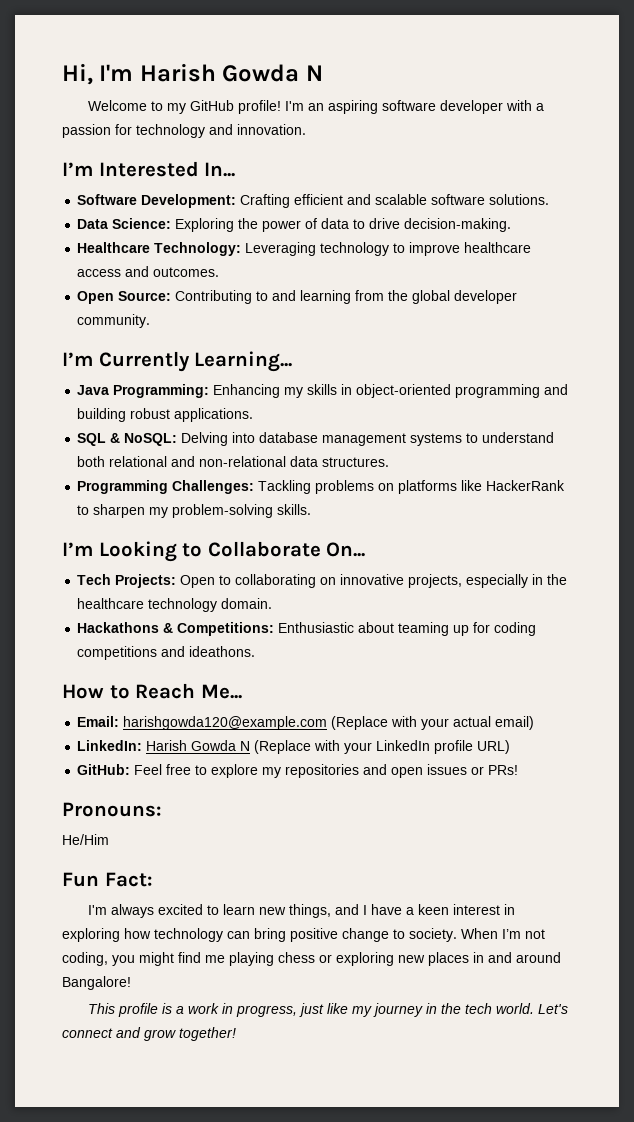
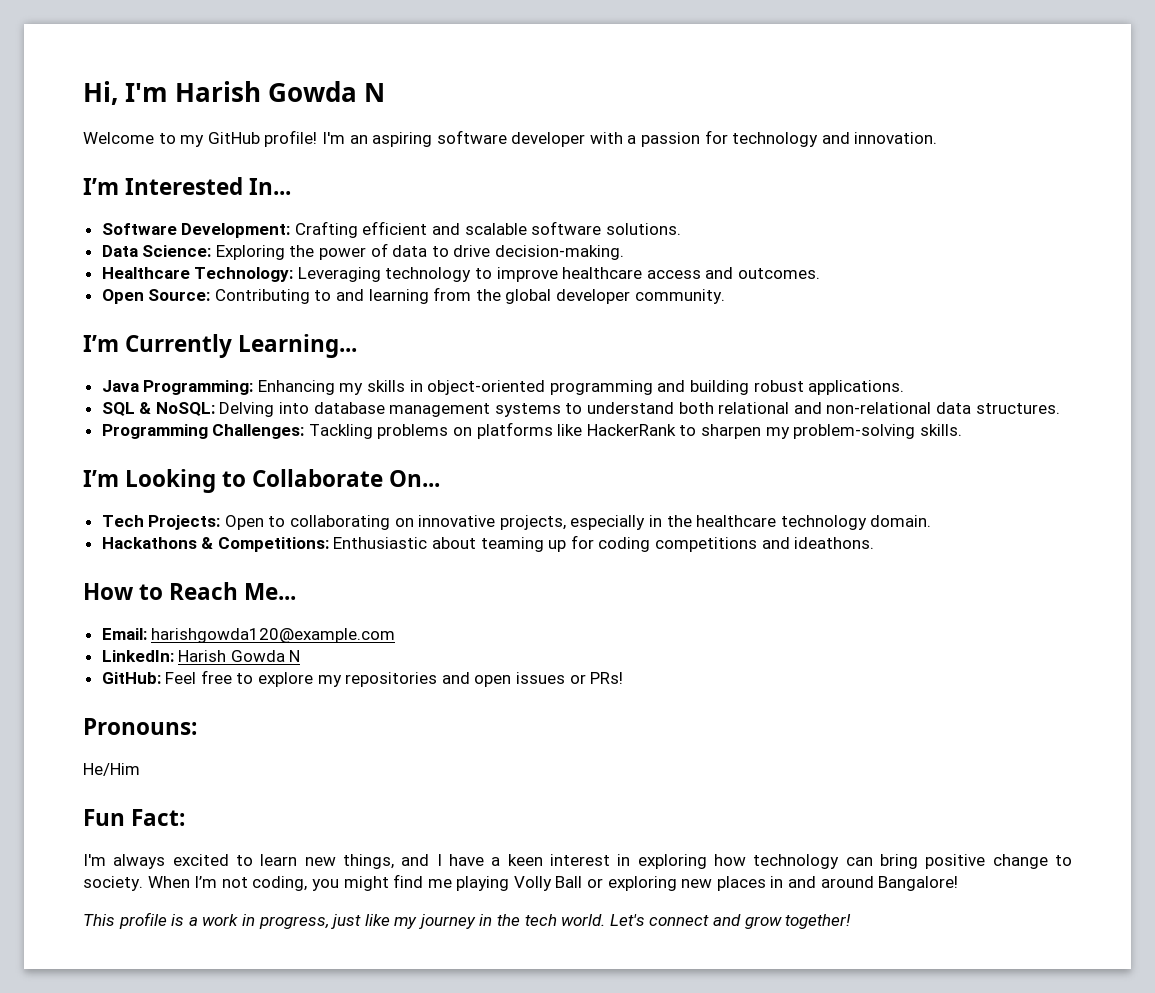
- Email: harishgowda120@example.com (Replace with your actual email)
+ Email: harishgowda120@example.com
- LinkedIn: Harish Gowda N (Replace with your LinkedIn profile URL)
+ LinkedIn: Harish Gowda N
- When I’m not coding, you might find me playing chess or exploring new places in and around Bangalore!
+ When I’m not coding, you might find me playing Volly Ball or exploring new places in and around Bangalore!

